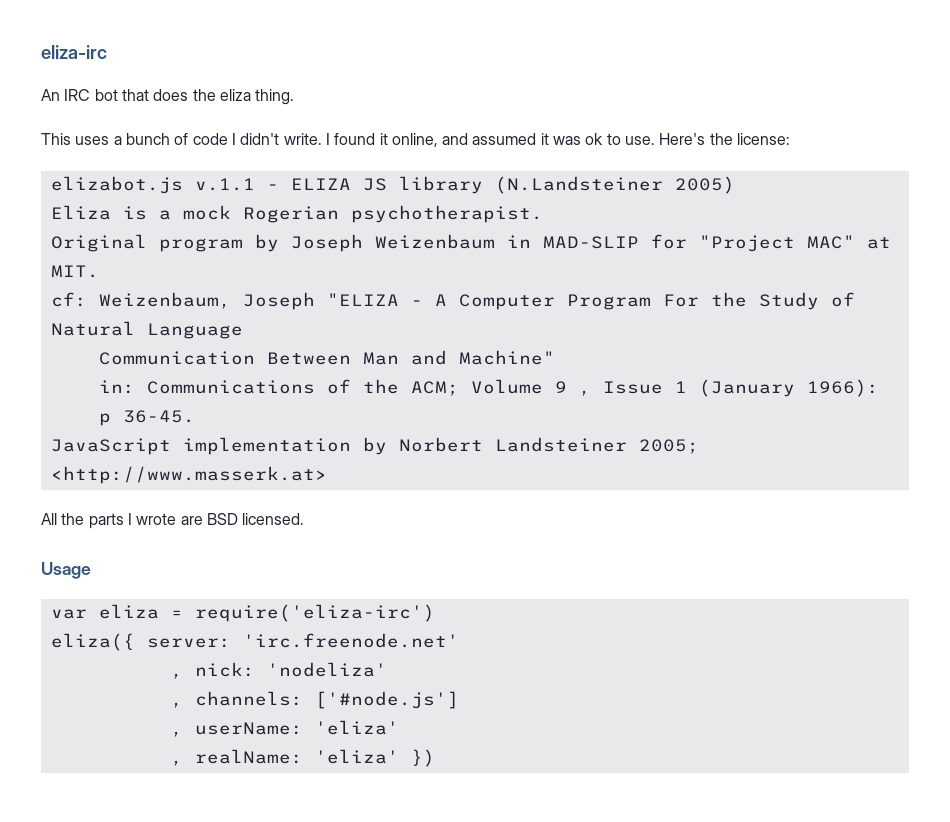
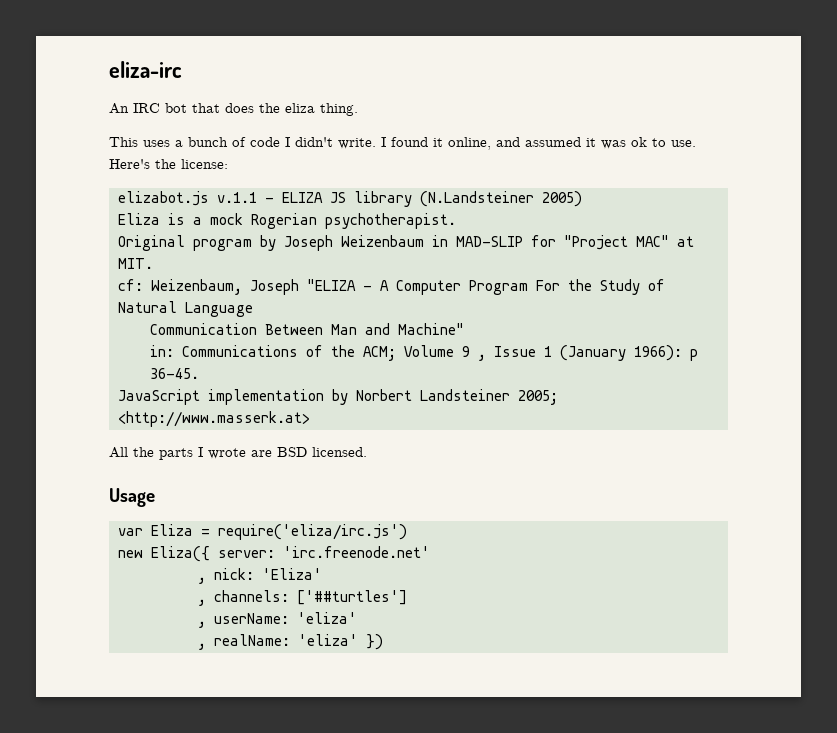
- var eliza = require('eliza-irc')
- eliza({ server: 'irc.freenode.net'
+ var Eliza = require('eliza/irc.js')
+ new Eliza({ server: 'irc.freenode.net'
- , nick: 'nodeliza'
+ , nick: 'Eliza'
- , channels: ['#node.js']
+ , channels: ['##turtles']

